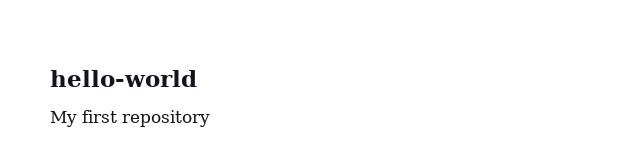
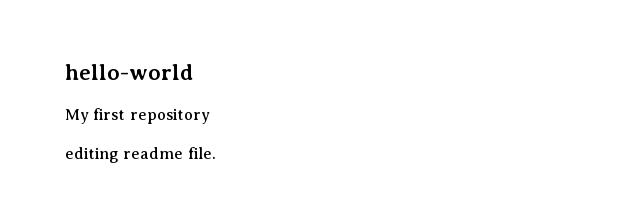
+ editing readme file.

